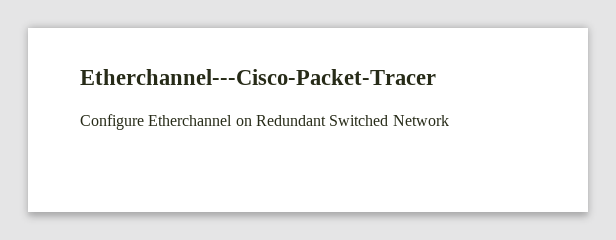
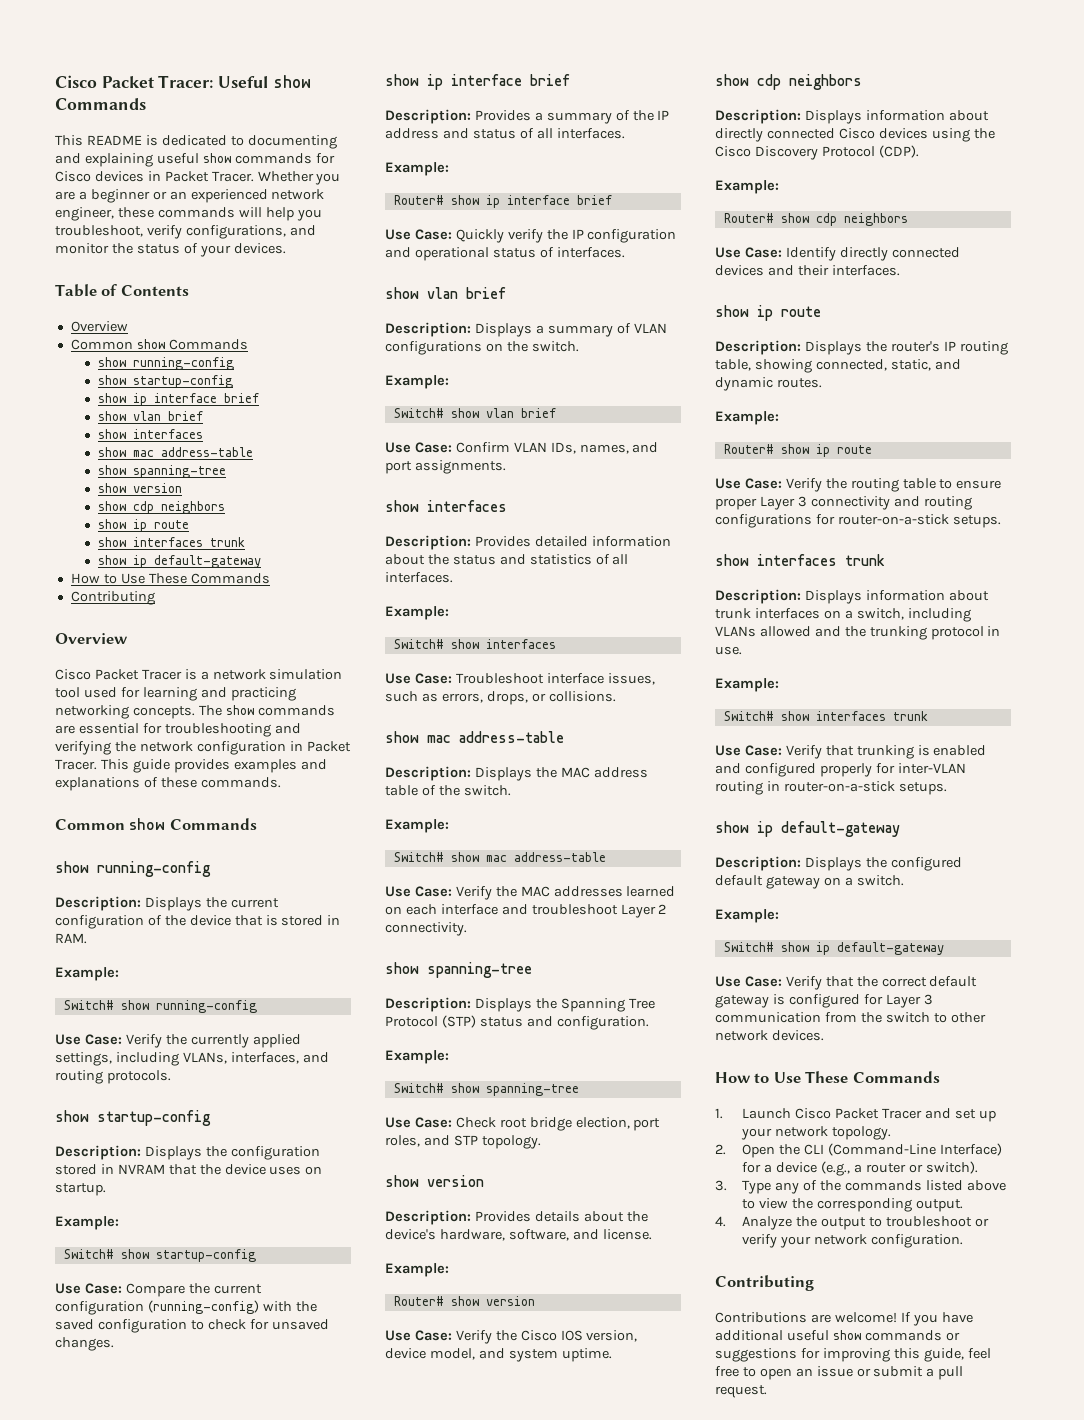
- Etherchannel---Cisco-Packet-Tracer
- Configure Etherchannel on Redundant Switched Network
+ Cisco Packet Tracer: Useful show Commands
+ This README is dedicated to documenting and explaining useful show commands for Cisco devices in Packet Tracer. Whether you are a beginner or an experienced network engineer, these commands will help you troubleshoot, verify configurations, and monitor the status of your devices.
+ Table of Contents
+ Overview
+ Common show Commands
+ show running-config
+ show startup-config
+ show ip interface brief
+ show vlan brief
+ show interfaces
+ show mac address-table
+ show spanning-tree
+ show version
+ show cdp neighbors
+ show ip route
+ show interfaces trunk
+ show ip default-gateway
+ How to Use These Commands
+ Contributing
+ Overview
+ Cisco Packet Tracer is a network simulation tool used for learning and practicing networking concepts. The show commands are essential for troubleshooting and verifying the network configuration in Packet Tracer. This guide provides examples and explanations of these commands.
+ Common show Commands
+ show running-config
+ Description: Displays the current configuration of the device that is stored in RAM.
+ Example:
+ Switch# show running-config
+ Use Case: Verify the currently applied settings, including VLANs, interfaces, and routing protocols.
+ show startup-config
+ Description: Displays the configuration stored in NVRAM that the device uses on startup.
+ Example:
+ Switch# show startup-config
+ Use Case: Compare the current configuration (running-config) with the saved configuration to check for unsaved changes.
+ show ip interface brief
+ Description: Provides a summary of the IP address and status of all interfaces.
+ Example:
+ Router# show ip interface brief
+ Use Case: Quickly verify the IP configuration and operational status of interfaces.
+ show vlan brief
+ Description: Displays a summary of VLAN configurations on the switch.
+ Example:
+ Switch# show vlan brief
+ Use Case: Confirm VLAN IDs, names, and port assignments.
+ show interfaces
+ Description: Provides detailed information about the status and statistics of all interfaces.
+ Example:
+ Switch# show interfaces
+ Use Case: Troubleshoot interface issues, such as errors, drops, or collisions.
+ show mac address-table
+ Description: Displays the MAC address table of the switch.
+ Example:
+ Switch# show mac address-table
+ Use Case: Verify the MAC addresses learned on each interface and troubleshoot Layer 2 connectivity.
+ show spanning-tree
+ Description: Displays the Spanning Tree Protocol (STP) status and configuration.
+ Example:
+ Switch# show spanning-tree
+ Use Case: Check root bridge election, port roles, and STP topology.
+ show version
+ Description: Provides details about the device's hardware, software, and license.
+ Example:
+ Router# show version
+ Use Case: Verify the Cisco IOS version, device model, and system uptime.
+ show cdp neighbors
+ Description: Displays information about directly connected Cisco devices using the Cisco Discovery Protocol (CDP).
+ Example:
+ Router# show cdp neighbors
+ Use Case: Identify directly connected devices and their interfaces.
+ show ip route
+ Description: Displays the router's IP routing table, showing connected, static, and dynamic routes.
+ Example:
+ Router# show ip route
+ Use Case: Verify the routing table to ensure proper Layer 3 connectivity and routing configurations for router-on-a-stick setups.
+ show interfaces trunk
+ Description: Displays information about trunk interfaces on a switch, including VLANs allowed and the trunking protocol in use.
+ Example:
+ Switch# show interfaces trunk
+ Use Case: Verify that trunking is enabled and configured properly for inter-VLAN routing in router-on-a-stick setups.
+ show ip default-gateway
+ Description: Displays the configured default gateway on a switch.
+ Example:
+ Switch# show ip default-gateway
+ Use Case: Verify that the correct default gateway is configured for Layer 3 communication from the switch to other network devices.
+ How to Use These Commands
+ 1. Launch Cisco Packet Tracer and set up your network topology.
+ 2. Open the CLI (Command-Line Interface) for a device (e.g., a router or switch).
+ 3. Type any of the commands listed above to view the corresponding output.
+ 4. Analyze the output to troubleshoot or verify your network configuration.
+ Contributing
+ Contributions are welcome! If you have additional useful show commands or suggestions for improving this guide, feel free to open an issue or submit a pull request.

